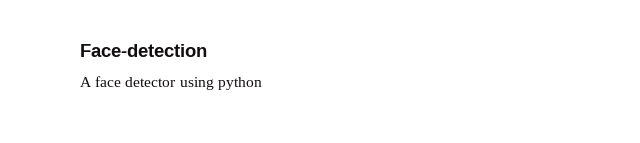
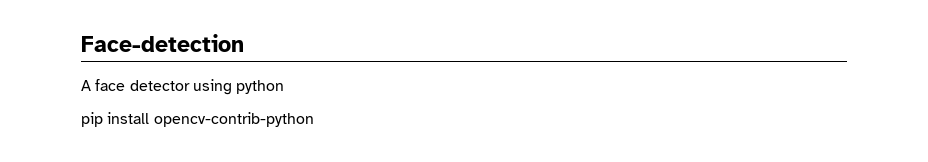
+ pip install opencv-contrib-python

